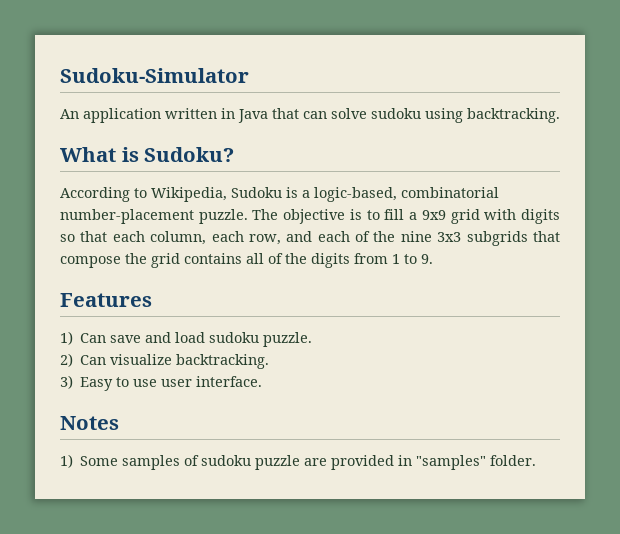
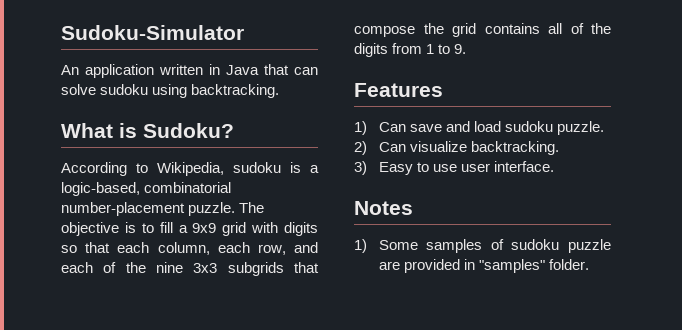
- According to Wikipedia, Sudoku is a logic-based, combinatorial number-placement puzzle.
+ According to Wikipedia, sudoku is a logic-based, combinatorial number-placement puzzle.

